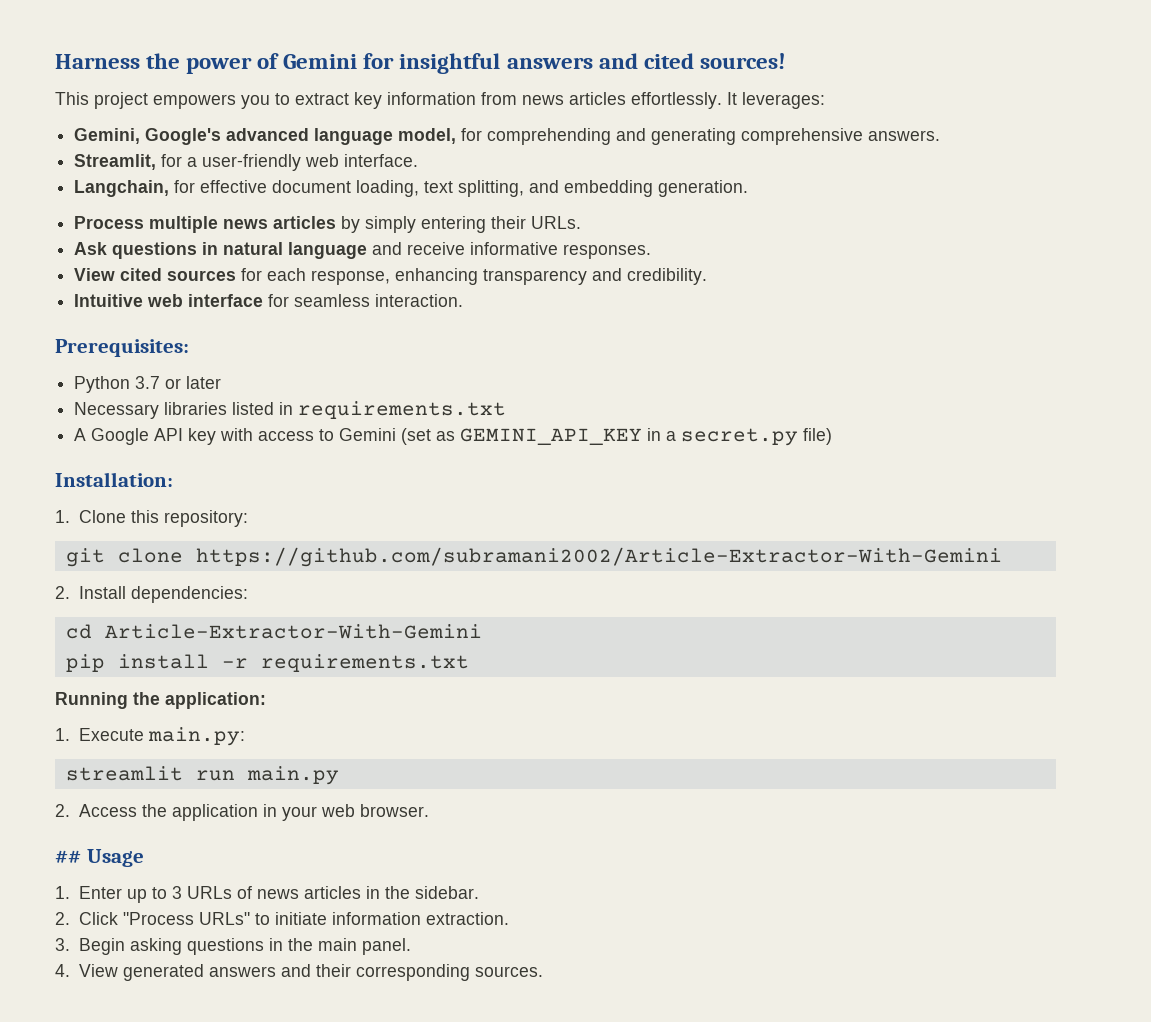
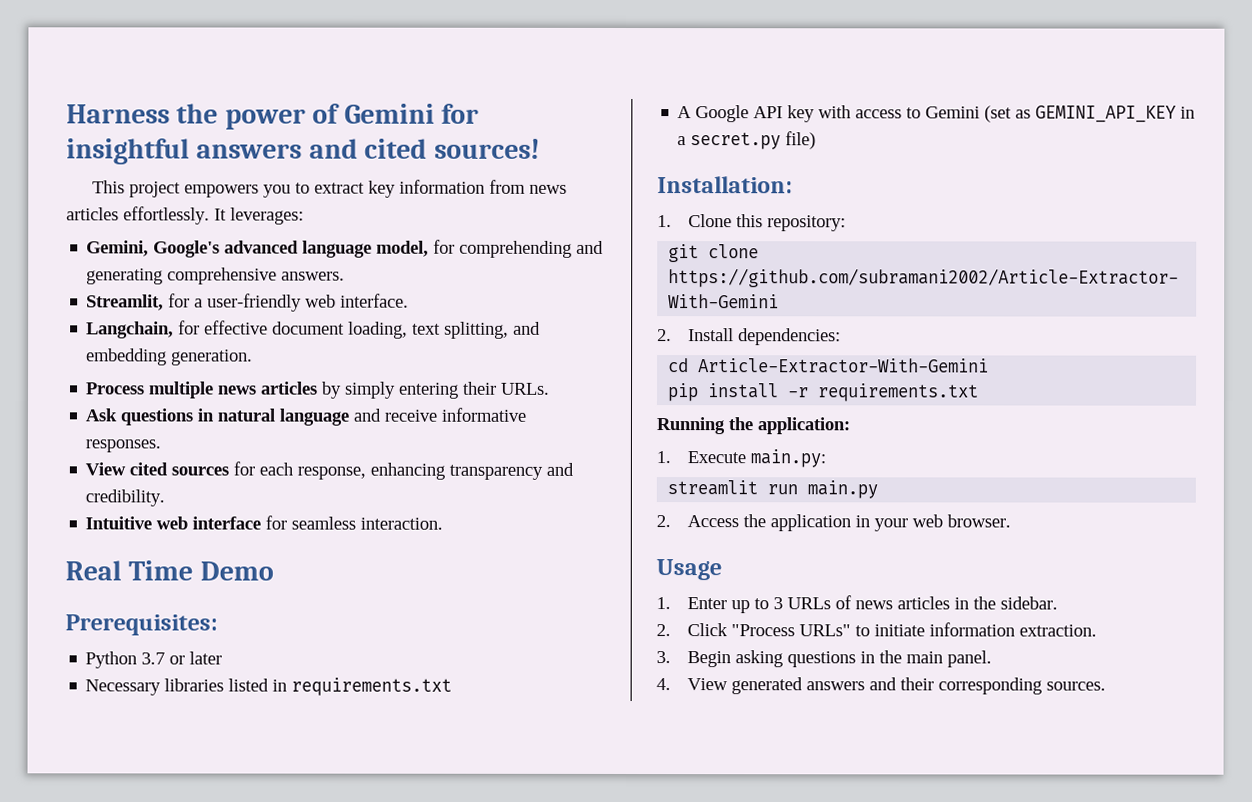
+ Real Time Demo
- ## Usage
+ Usage

